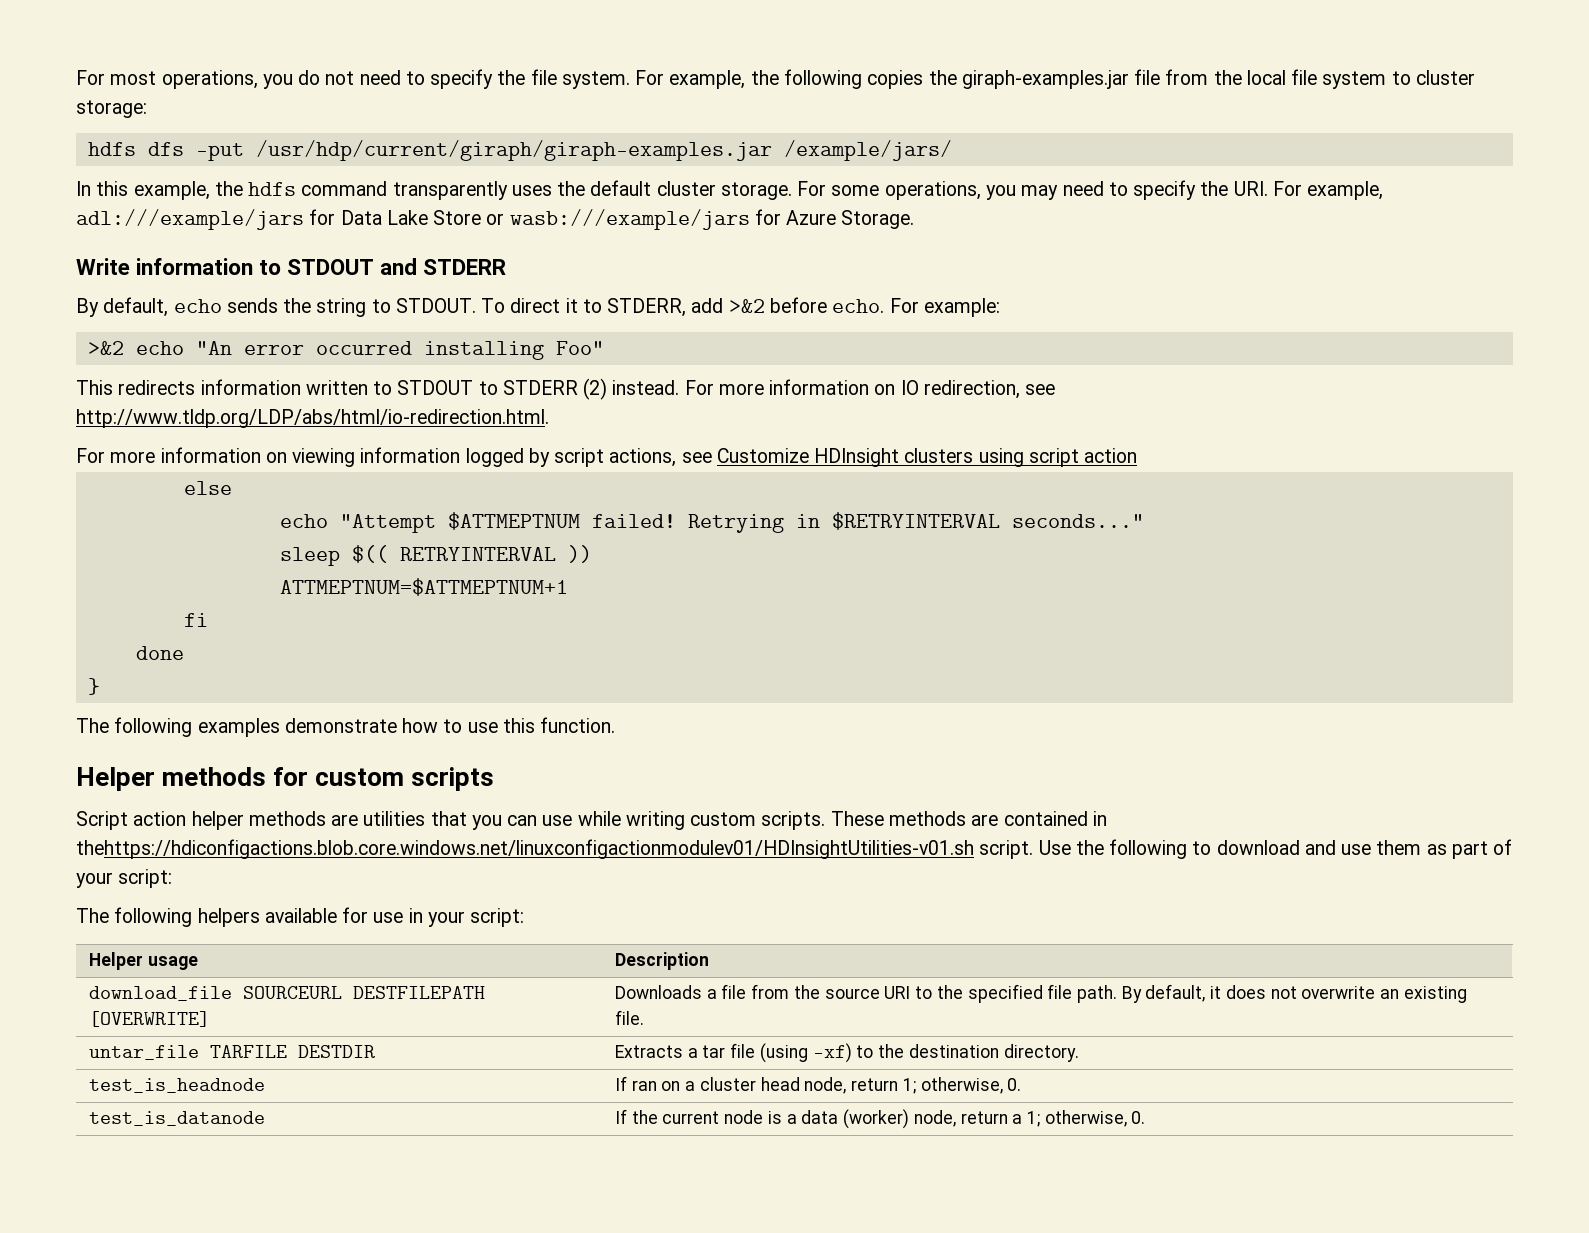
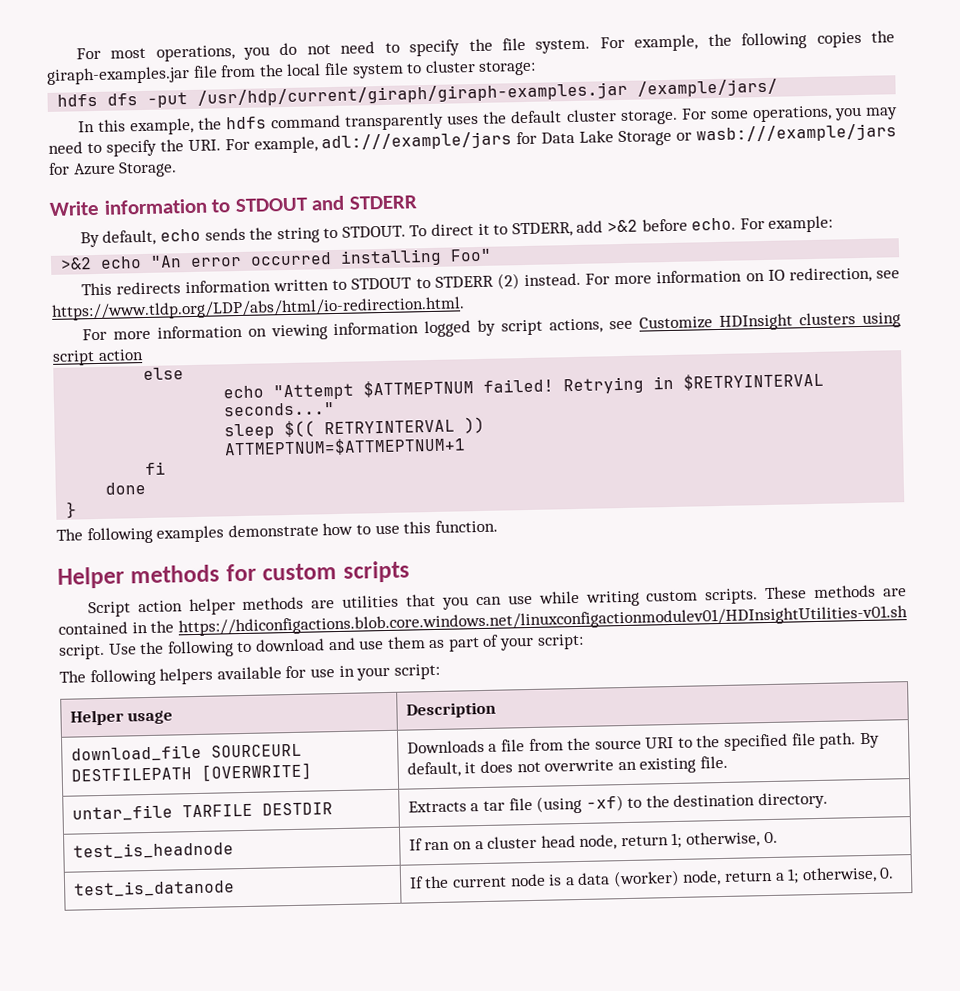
- For some operations, you may need to specify the URI. For example, adl:///example/jars for Data Lake Store or wasb:///example/jars for Azure Storage.
+ For some operations, you may need to specify the URI. For example, adl:///example/jars for Data Lake Storage or wasb:///example/jars for Azure Storage.
- For more information on IO redirection, see http://www.tldp.org/LDP/abs/html/io-redirection.html.
+ For more information on IO redirection, see https://www.tldp.org/LDP/abs/html/io-redirection.html.
- These methods are contained in thehttps://hdiconfigactions.blob.core.windows.net/linuxconfigactionmodulev01/HDInsightUtilities-v01.sh script.
+ These methods are contained in the https://hdiconfigactions.blob.core.windows.net/linuxconfigactionmodulev01/HDInsightUtilities-v01.sh script.

